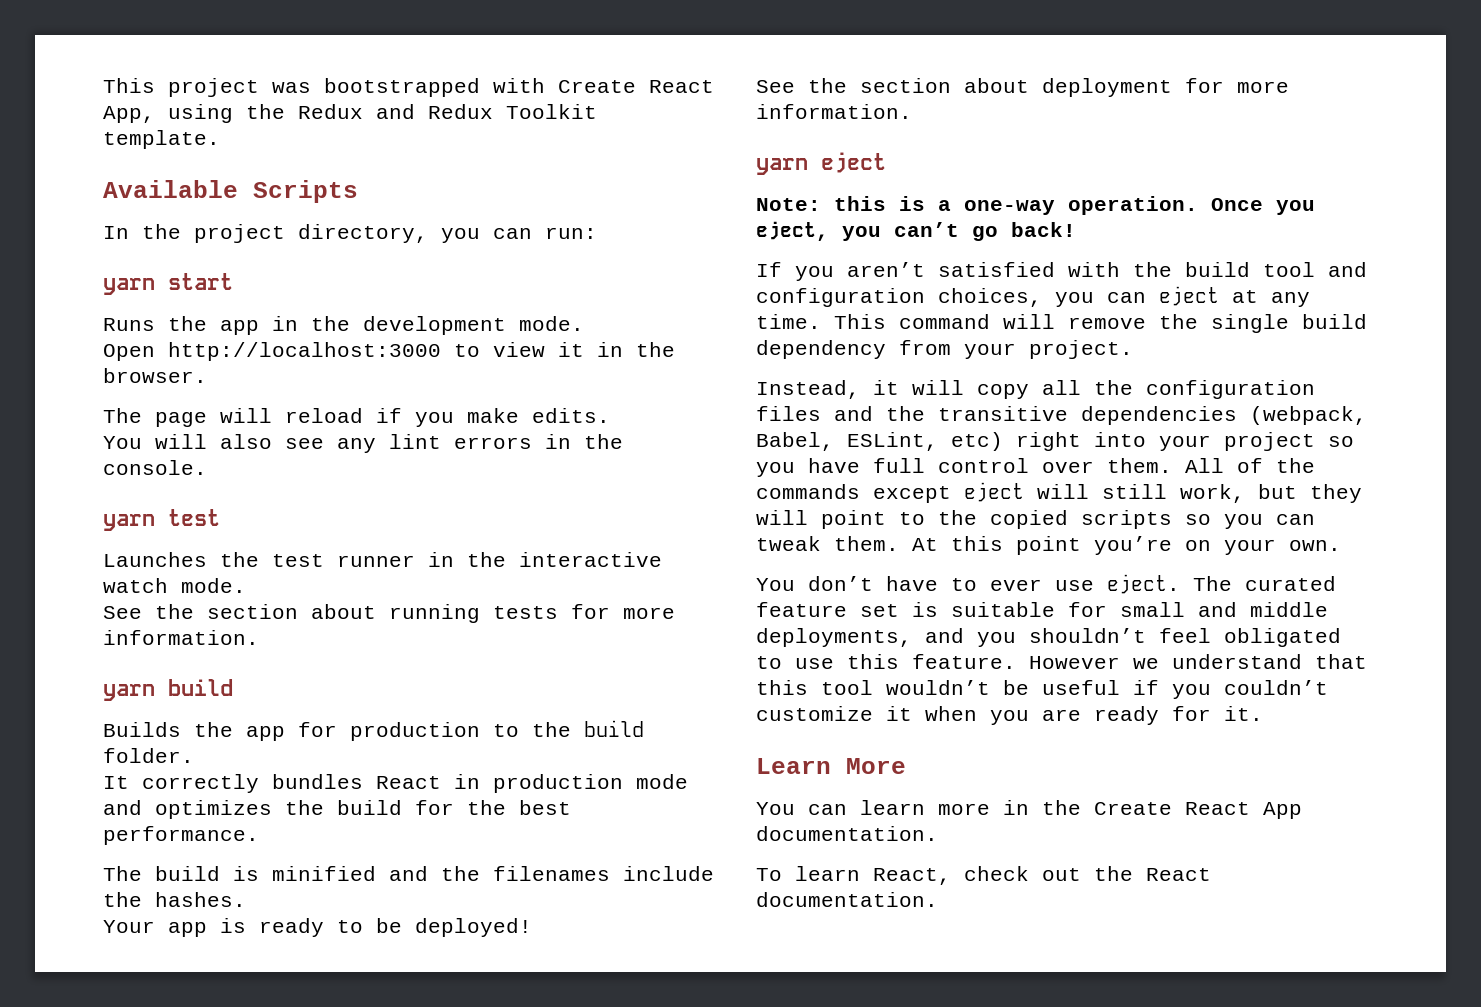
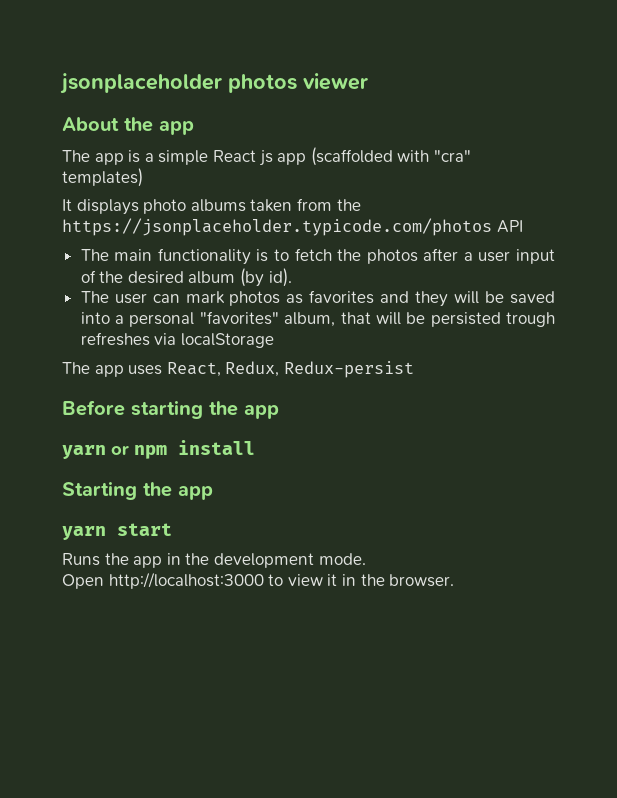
- This project was bootstrapped with Create React App, using the Redux and Redux Toolkit template.
- Available Scripts
- In the project directory, you can run:
+ jsonplaceholder photos viewer
+ About the app
+ The app is a simple React js app (scaffolded with "cra" templates)
+ It displays photo albums taken from the https://jsonplaceholder.typicode.com/photos API
+ The main functionality is to fetch the photos after a user input of the desired album (by id).
+ The user can mark photos as favorites and they will be saved into a personal "favorites" album, that will be persisted trough refreshes via localStorage
+ The app uses React, Redux, Redux-persist
+ Before starting the app
+ yarn or npm install
+ Starting the app
- The page will reload if you make edits.
- You will also see any lint errors in the console.
- yarn test
- Launches the test runner in the interactive watch mode.
- See the section about running tests for more information.
- yarn build
- Builds the app for production to the build folder.
- It correctly bundles React in production mode and optimizes the build for the best performance.
- The build is minified and the filenames include the hashes.
- Your app is ready to be deployed!
- See the section about deployment for more information.
- yarn eject
- Note: this is a one-way operation. Once you eject, you can’t go back!
- If you aren’t satisfied with the build tool and configuration choices, you can eject at any time. This command will remove the single build dependency from your project.
- Instead, it will copy all the configuration files and the transitive dependencies (webpack, Babel, ESLint, etc) right into your project so you have full control over them. All of the commands except eject will still work, but they will point to the copied scripts so you can tweak them. At this point you’re on your own.
- You don’t have to ever use eject. The curated feature set is suitable for small and middle deployments, and you shouldn’t feel obligated to use this feature. However we understand that this tool wouldn’t be useful if you couldn’t customize it when you are ready for it.
- Learn More
- You can learn more in the Create React App documentation.
- To learn React, check out the React documentation.

